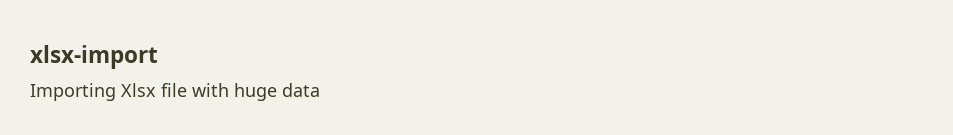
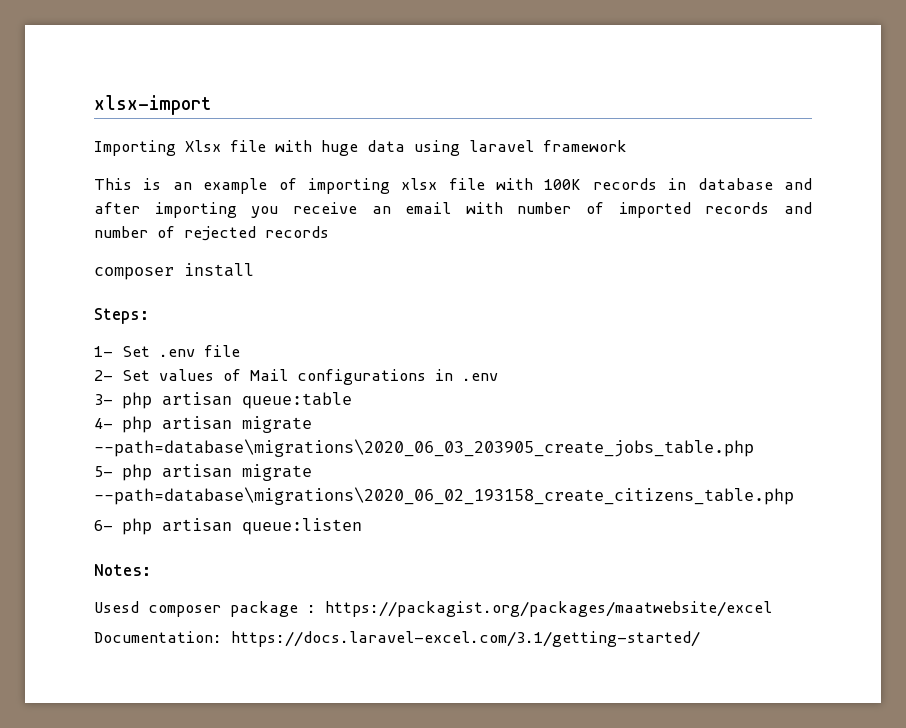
- Importing Xlsx file with huge data
+ Importing Xlsx file with huge data using laravel framework
+ This is an example of importing xlsx file with 100K records in database and after importing you receive an email with number of imported records and number of rejected records
+ composer install
+ Steps:
+ 1- Set .env file
+ 2- Set values of Mail configurations in .env
+ 3- php artisan queue:table
+ 4- php artisan migrate --path=database\migrations\2020_06_03_203905_create_jobs_table.php
+ 5- php artisan migrate --path=database\migrations\2020_06_02_193158_create_citizens_table.php
+ 6- php artisan queue:listen
+ Notes:
+ Usesd composer package : https://packagist.org/packages/maatwebsite/excel
+ Documentation: https://docs.laravel-excel.com/3.1/getting-started/

